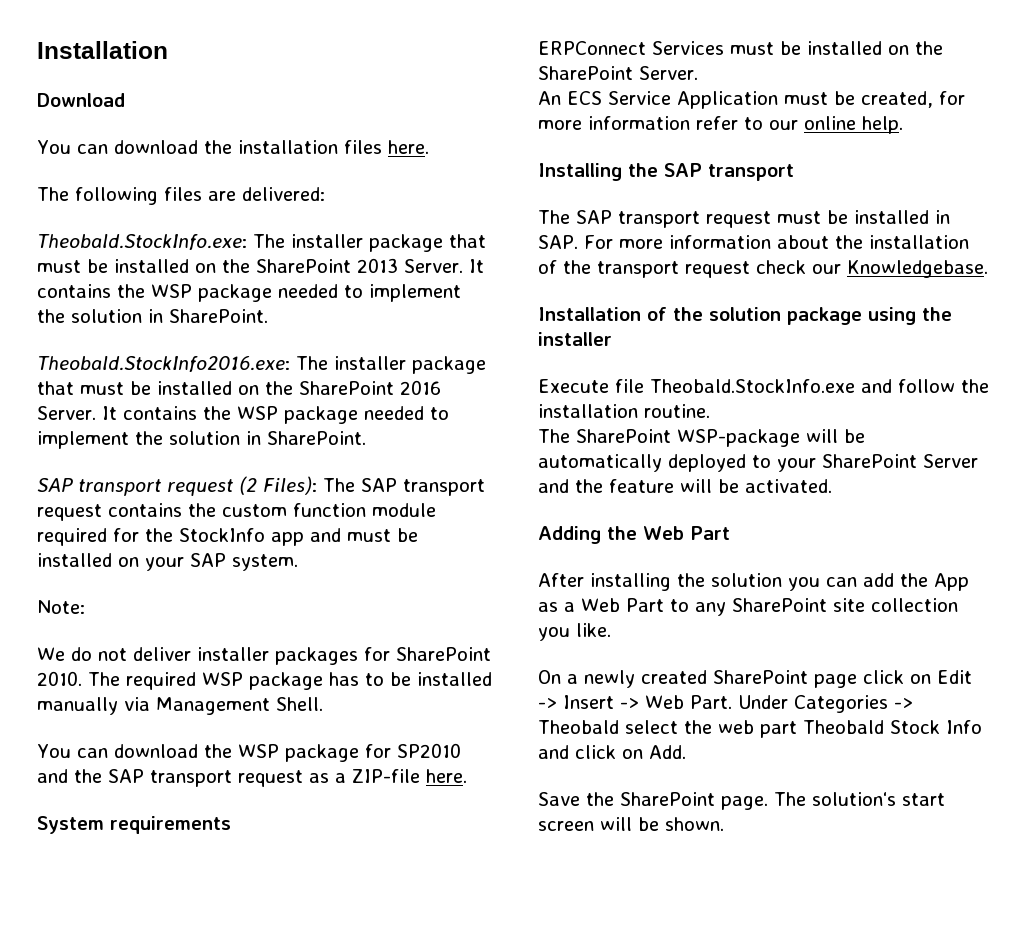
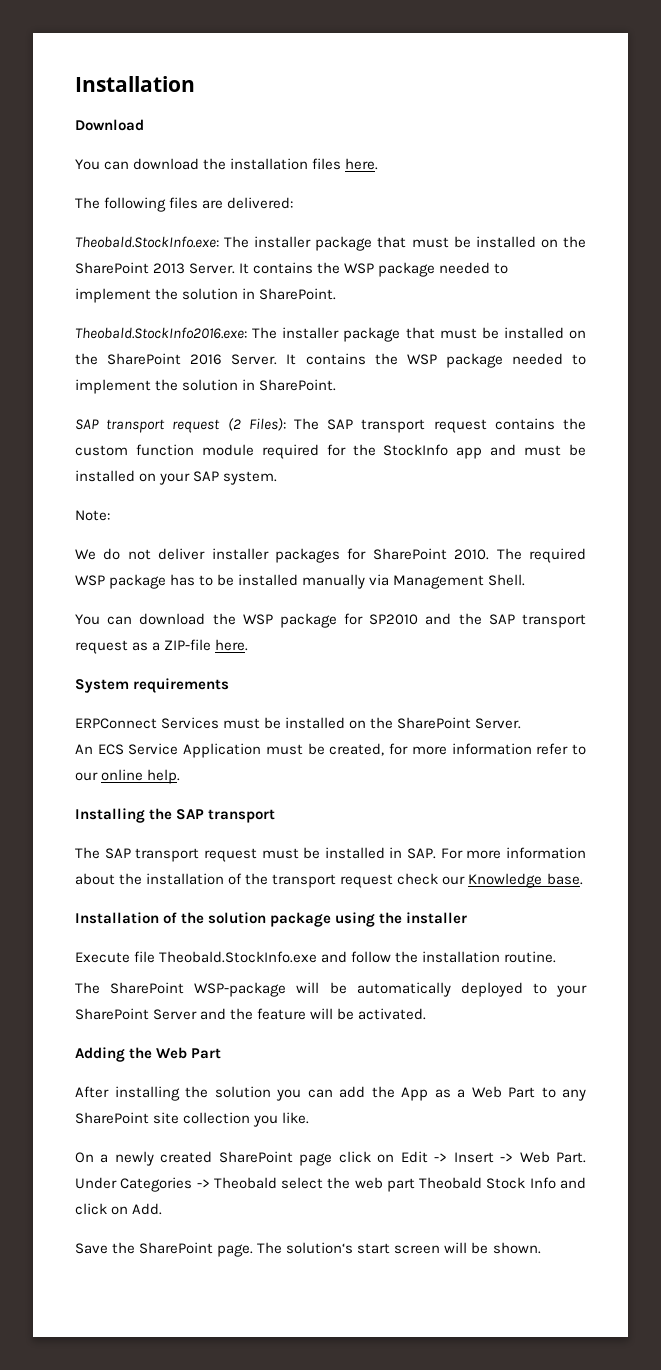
- The SAP transport request must be installed in SAP. For more information about the installation of the transport request check our Knowledgebase.
+ The SAP transport request must be installed in SAP. For more information about the installation of the transport request check our Knowledge base.

